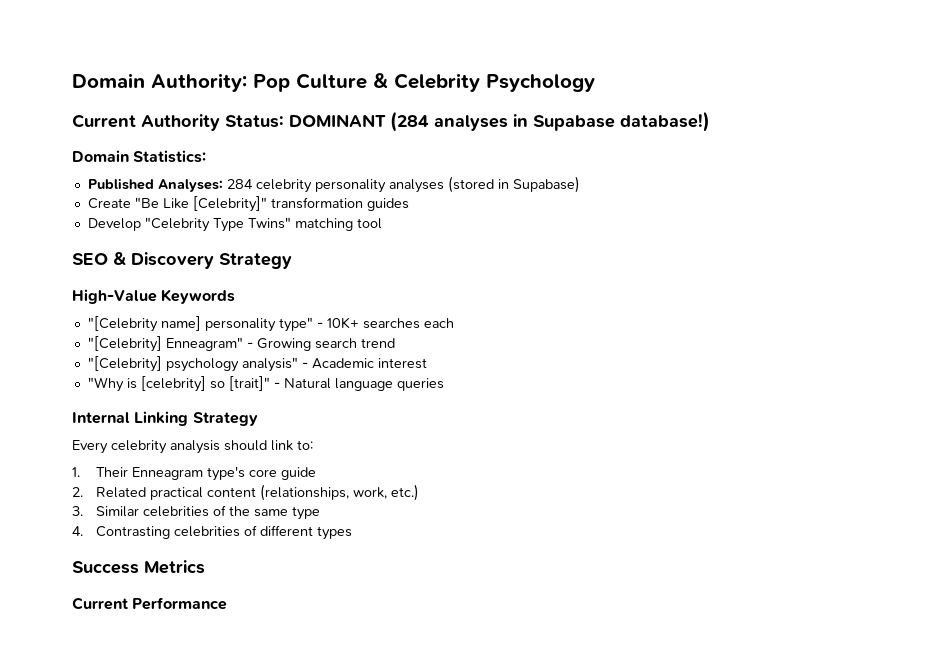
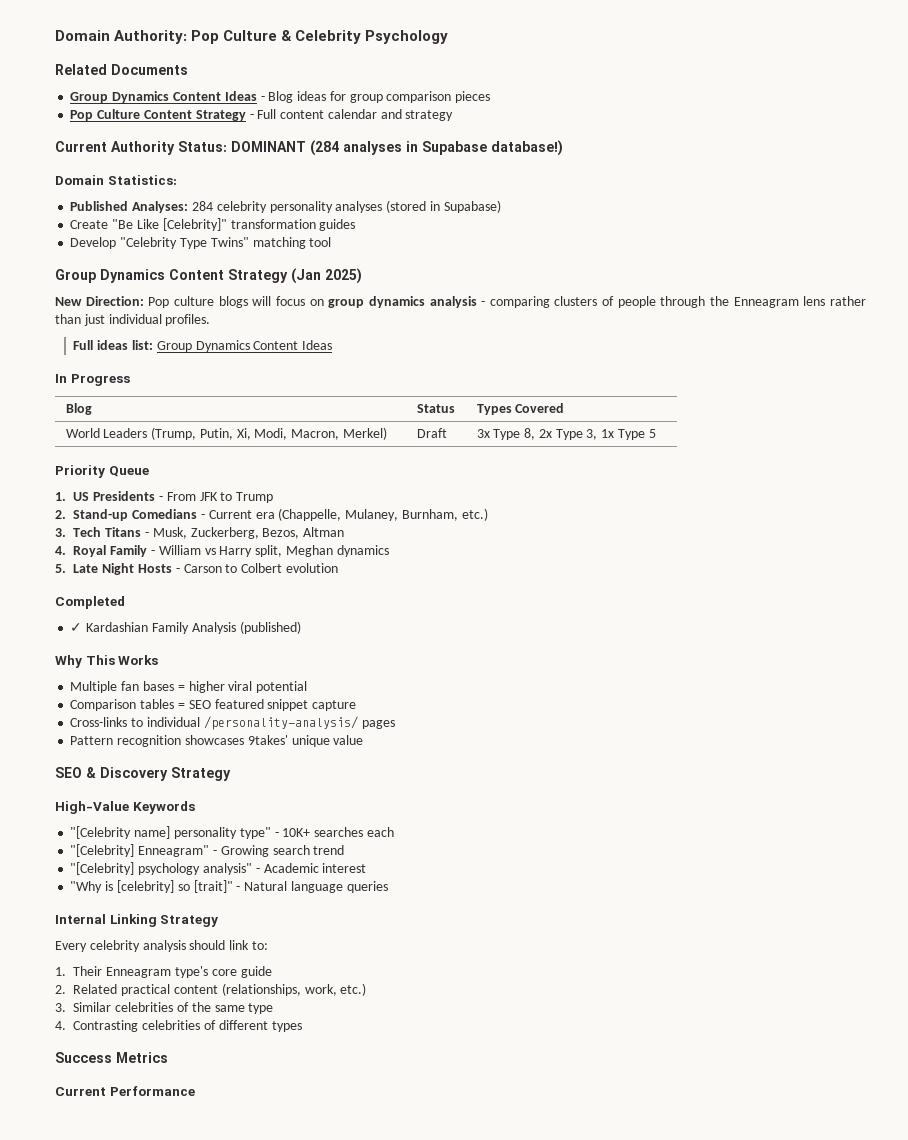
+ Related Documents
+ Group Dynamics Content Ideas - Blog ideas for group comparison pieces
+ Pop Culture Content Strategy - Full content calendar and strategy
+ Group Dynamics Content Strategy (Jan 2025)
+ New Direction: Pop culture blogs will focus on group dynamics analysis - comparing clusters of people through the Enneagram lens rather than just individual profiles.
+ Full ideas list: Group Dynamics Content Ideas
+ In Progress
+ Blog | Status | Types Covered
+ World Leaders (Trump, Putin, Xi, Modi, Macron, Merkel) | Draft | 3x Type 8, 2x Type 3, 1x Type 5
+ Priority Queue
+ 1. US Presidents - From JFK to Trump
+ 2. Stand-up Comedians - Current era (Chappelle, Mulaney, Burnham, etc.)
+ 3. Tech Titans - Musk, Zuckerberg, Bezos, Altman
+ 4. Royal Family - William vs Harry split, Meghan dynamics
+ 5. Late Night Hosts - Carson to Colbert evolution
+ Completed
+ ✓ Kardashian Family Analysis (published)
+ Why This Works
+ Multiple fan bases = higher viral potential
+ Comparison tables = SEO featured snippet capture
+ Cross-links to individual /personality-analysis/ pages
+ Pattern recognition showcases 9takes' unique value

